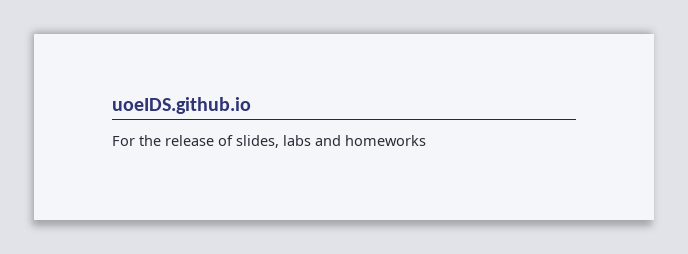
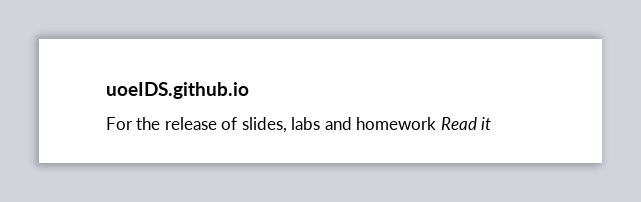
- For the release of slides, labs and homeworks
+ For the release of slides, labs and homework Read it

